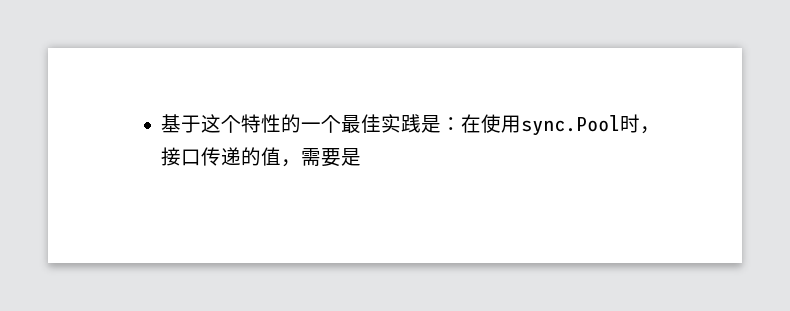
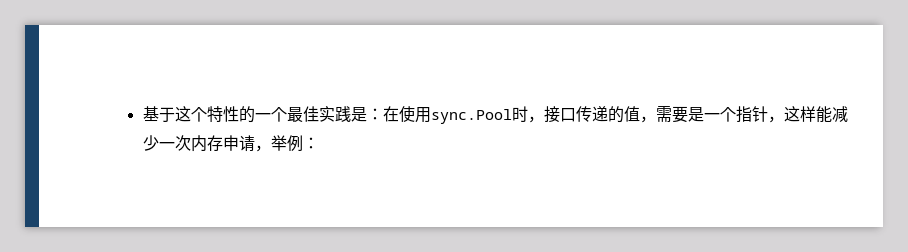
- 基于这个特性的一个最佳实践是：在使用sync.Pool时，接口传递的值，需要是
+ 基于这个特性的一个最佳实践是：在使用sync.Pool时，接口传递的值，需要是一个指针，这样能减少一次内存申请，举例：

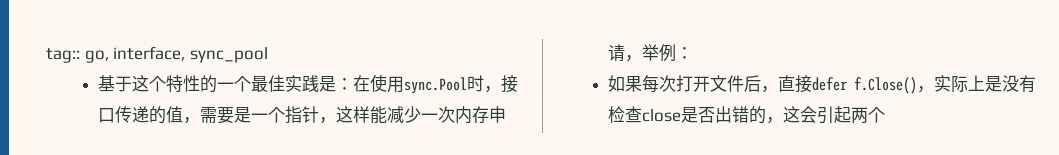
+ tag:: go, interface, sync_pool
+ 如果每次打开文件后，直接defer f.Close()，实际上是没有检查close是否出错的，这会引起两个

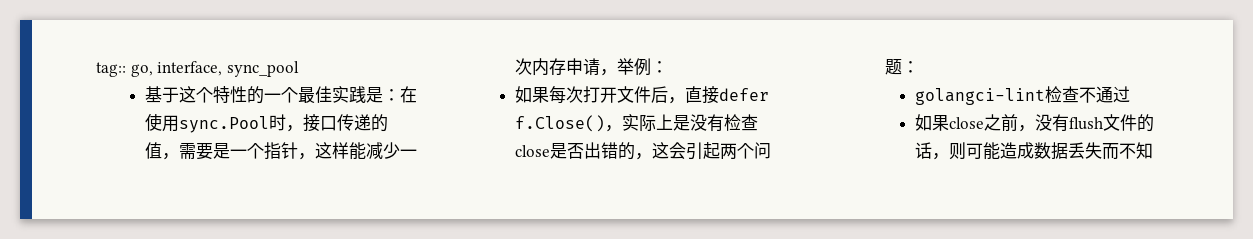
- 如果每次打开文件后，直接defer f.Close()，实际上是没有检查close是否出错的，这会引起两个
+ 如果每次打开文件后，直接defer f.Close()，实际上是没有检查close是否出错的，这会引起两个问题：
+ golangci-lint检查不通过
+ 如果close之前，没有flush文件的话，则可能造成数据丢失而不知

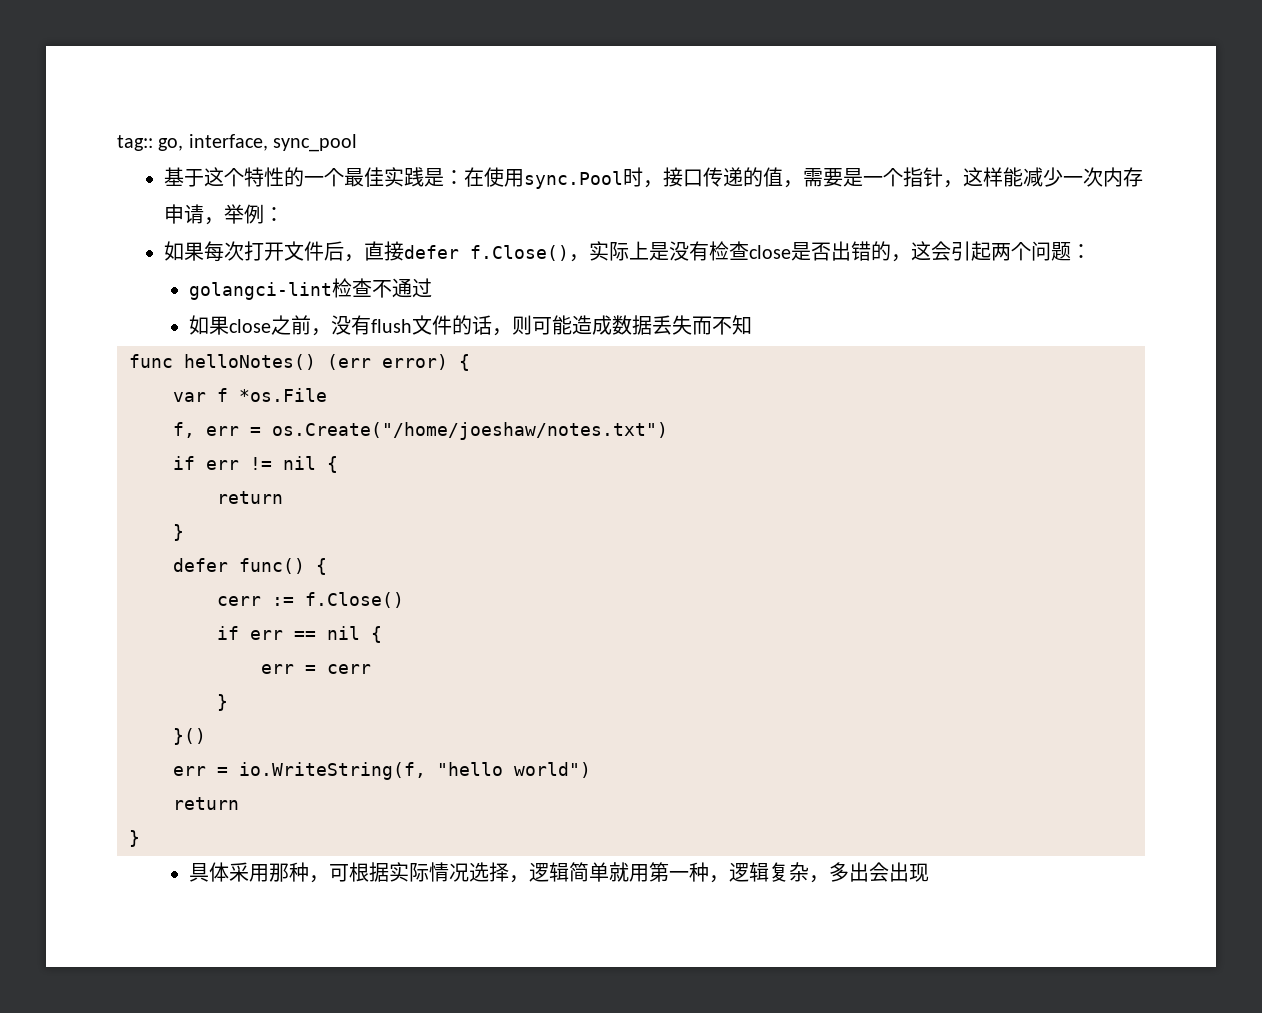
+ func helloNotes() (err error) {
+ var f *os.File
+ f, err = os.Create("/home/joeshaw/notes.txt")
+ if err != nil {
+ return
+ }
+ defer func() {
+ cerr := f.Close()
+ if err == nil {
+ err = cerr
+ }
+ }()
+ err = io.WriteString(f, "hello world")
+ return
+ }
+ 具体采用那种，可根据实际情况选择，逻辑简单就用第一种，逻辑复杂，多出会出现

